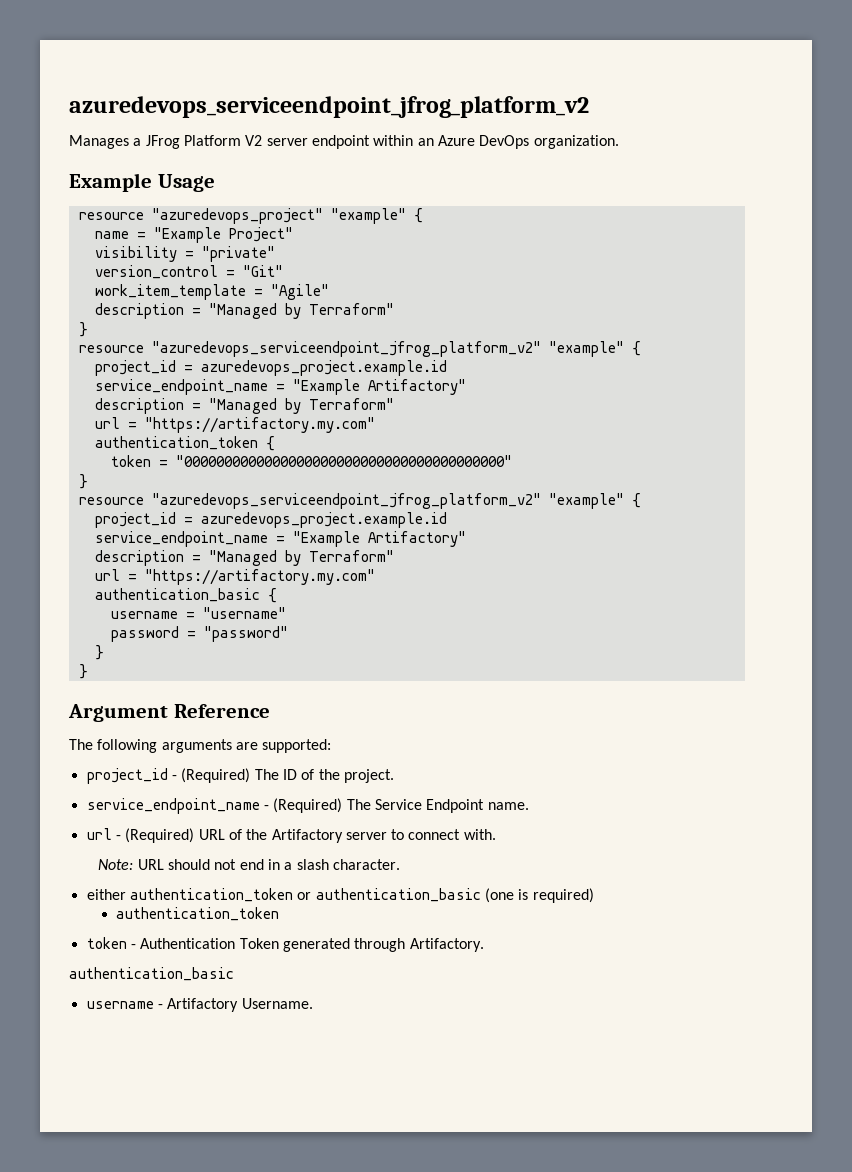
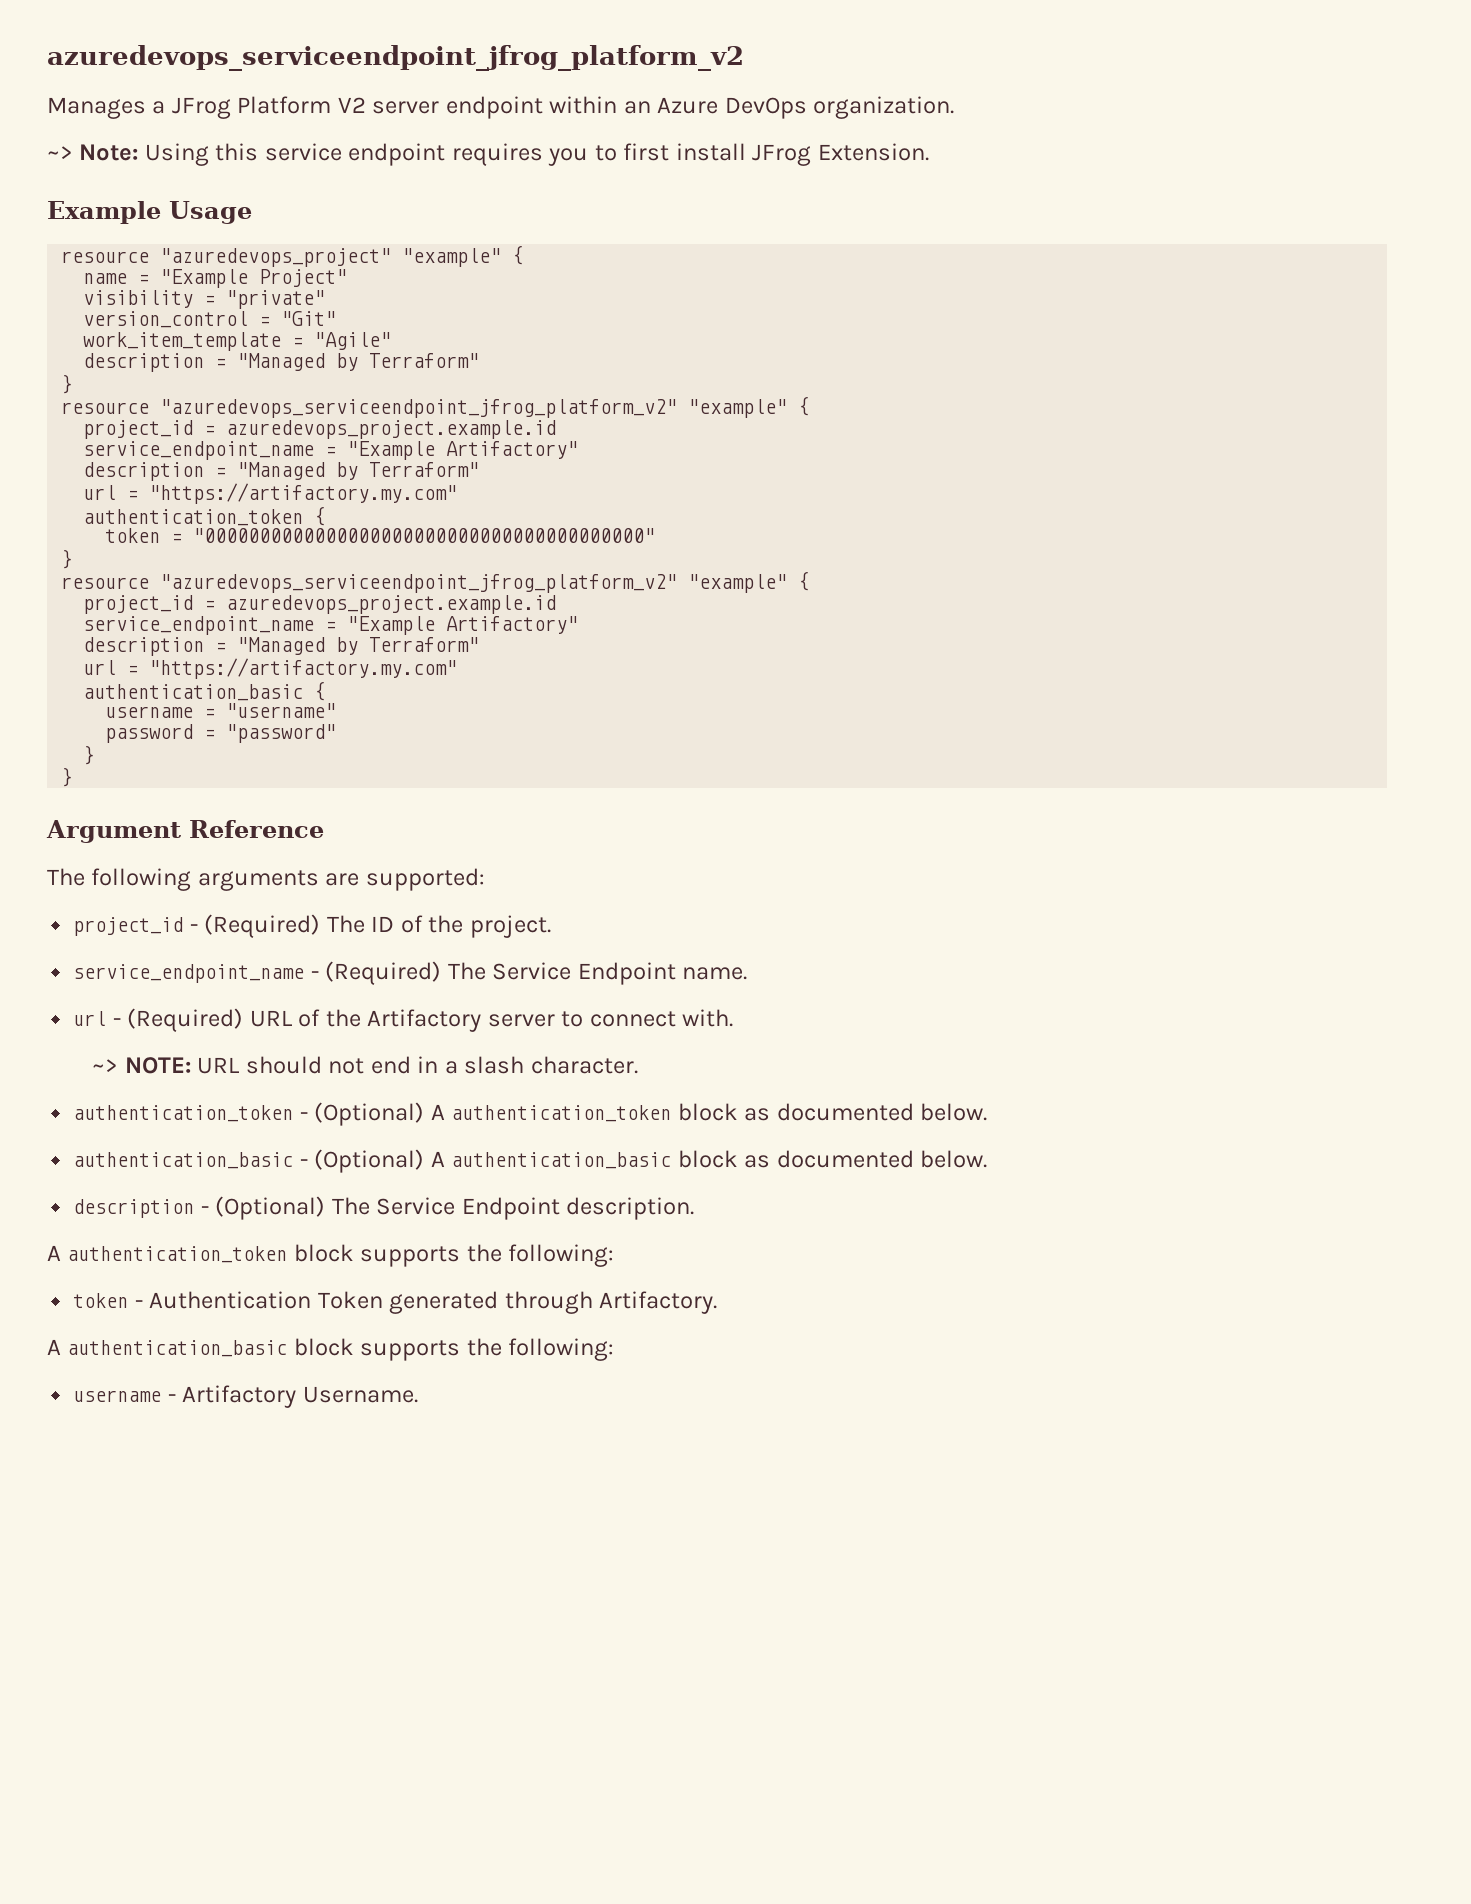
+ ~> Note: Using this service endpoint requires you to first install JFrog Extension.
- Note: URL should not end in a slash character.
+ ~> NOTE: URL should not end in a slash character.
- either authentication_token or authentication_basic (one is required)
- authentication_token
+ authentication_token - (Optional) A authentication_token block as documented below.
+ authentication_basic - (Optional) A authentication_basic block as documented below.
+ description - (Optional) The Service Endpoint description.
+ A authentication_token block supports the following:
  token - Authentication Token generated through Artifactory.
- authentication_basic
+ A authentication_basic block supports the following:

